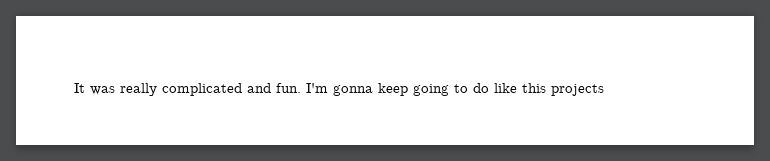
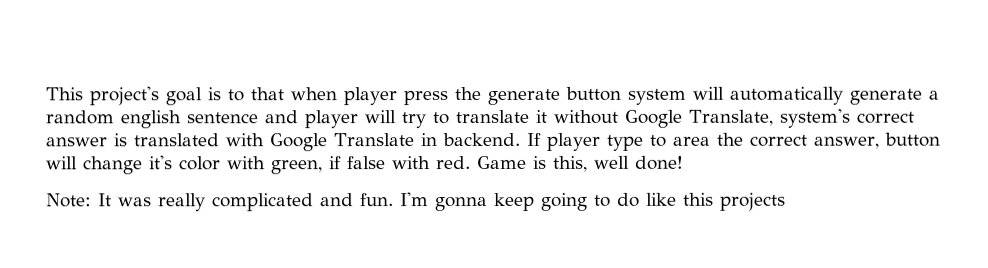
- It was really complicated and fun.
+ This project's goal is to that when player press the generate button system will automatically generate a random english sentence and player will try to translate it without Google Translate, system's correct answer is translated with Google Translate in backend. If player type to area the correct answer, button will change it's color with green, if false with red. Game is this, well done!
+ Note: It was really complicated and fun.

